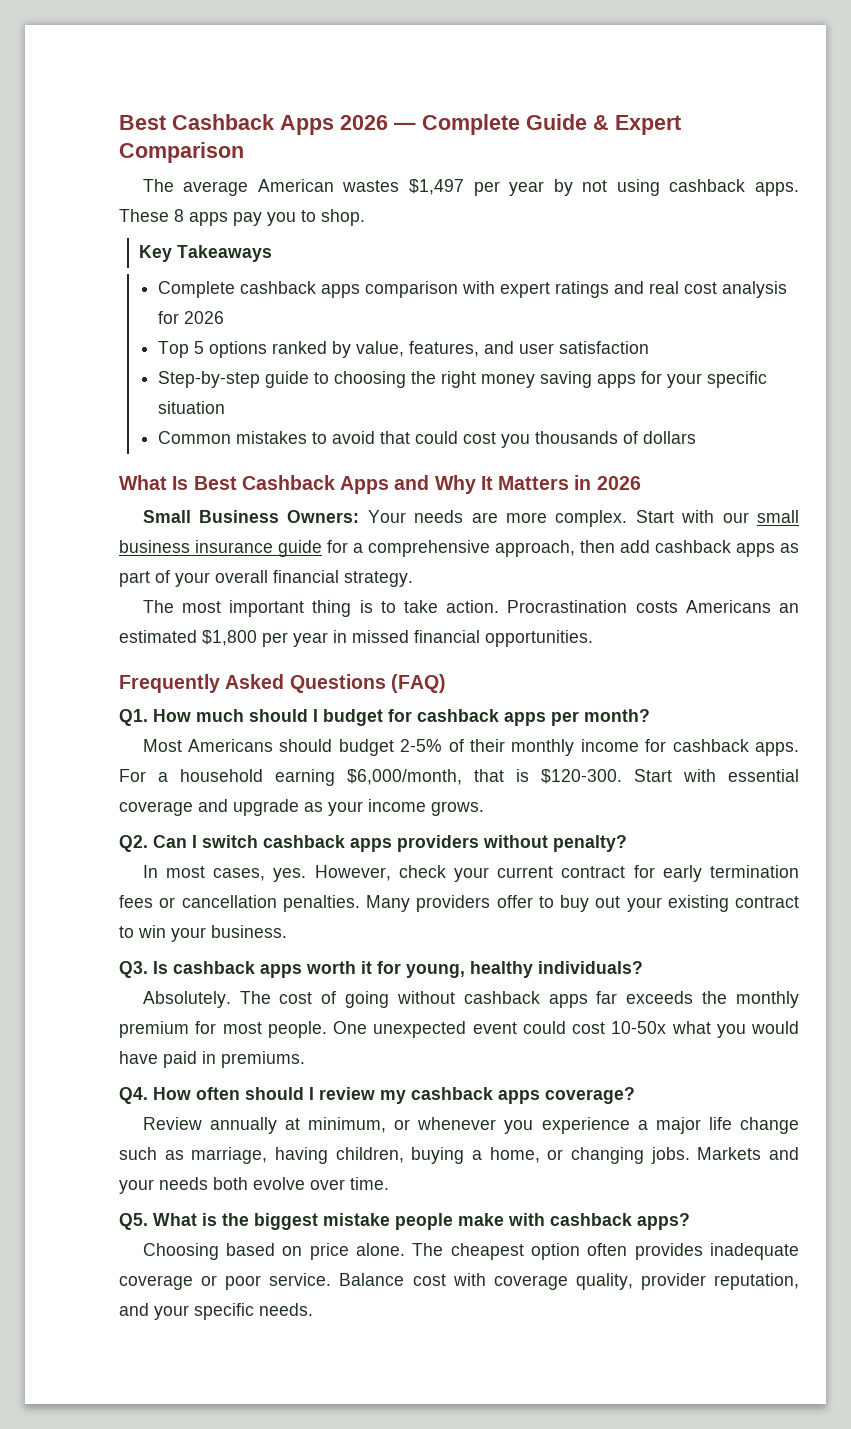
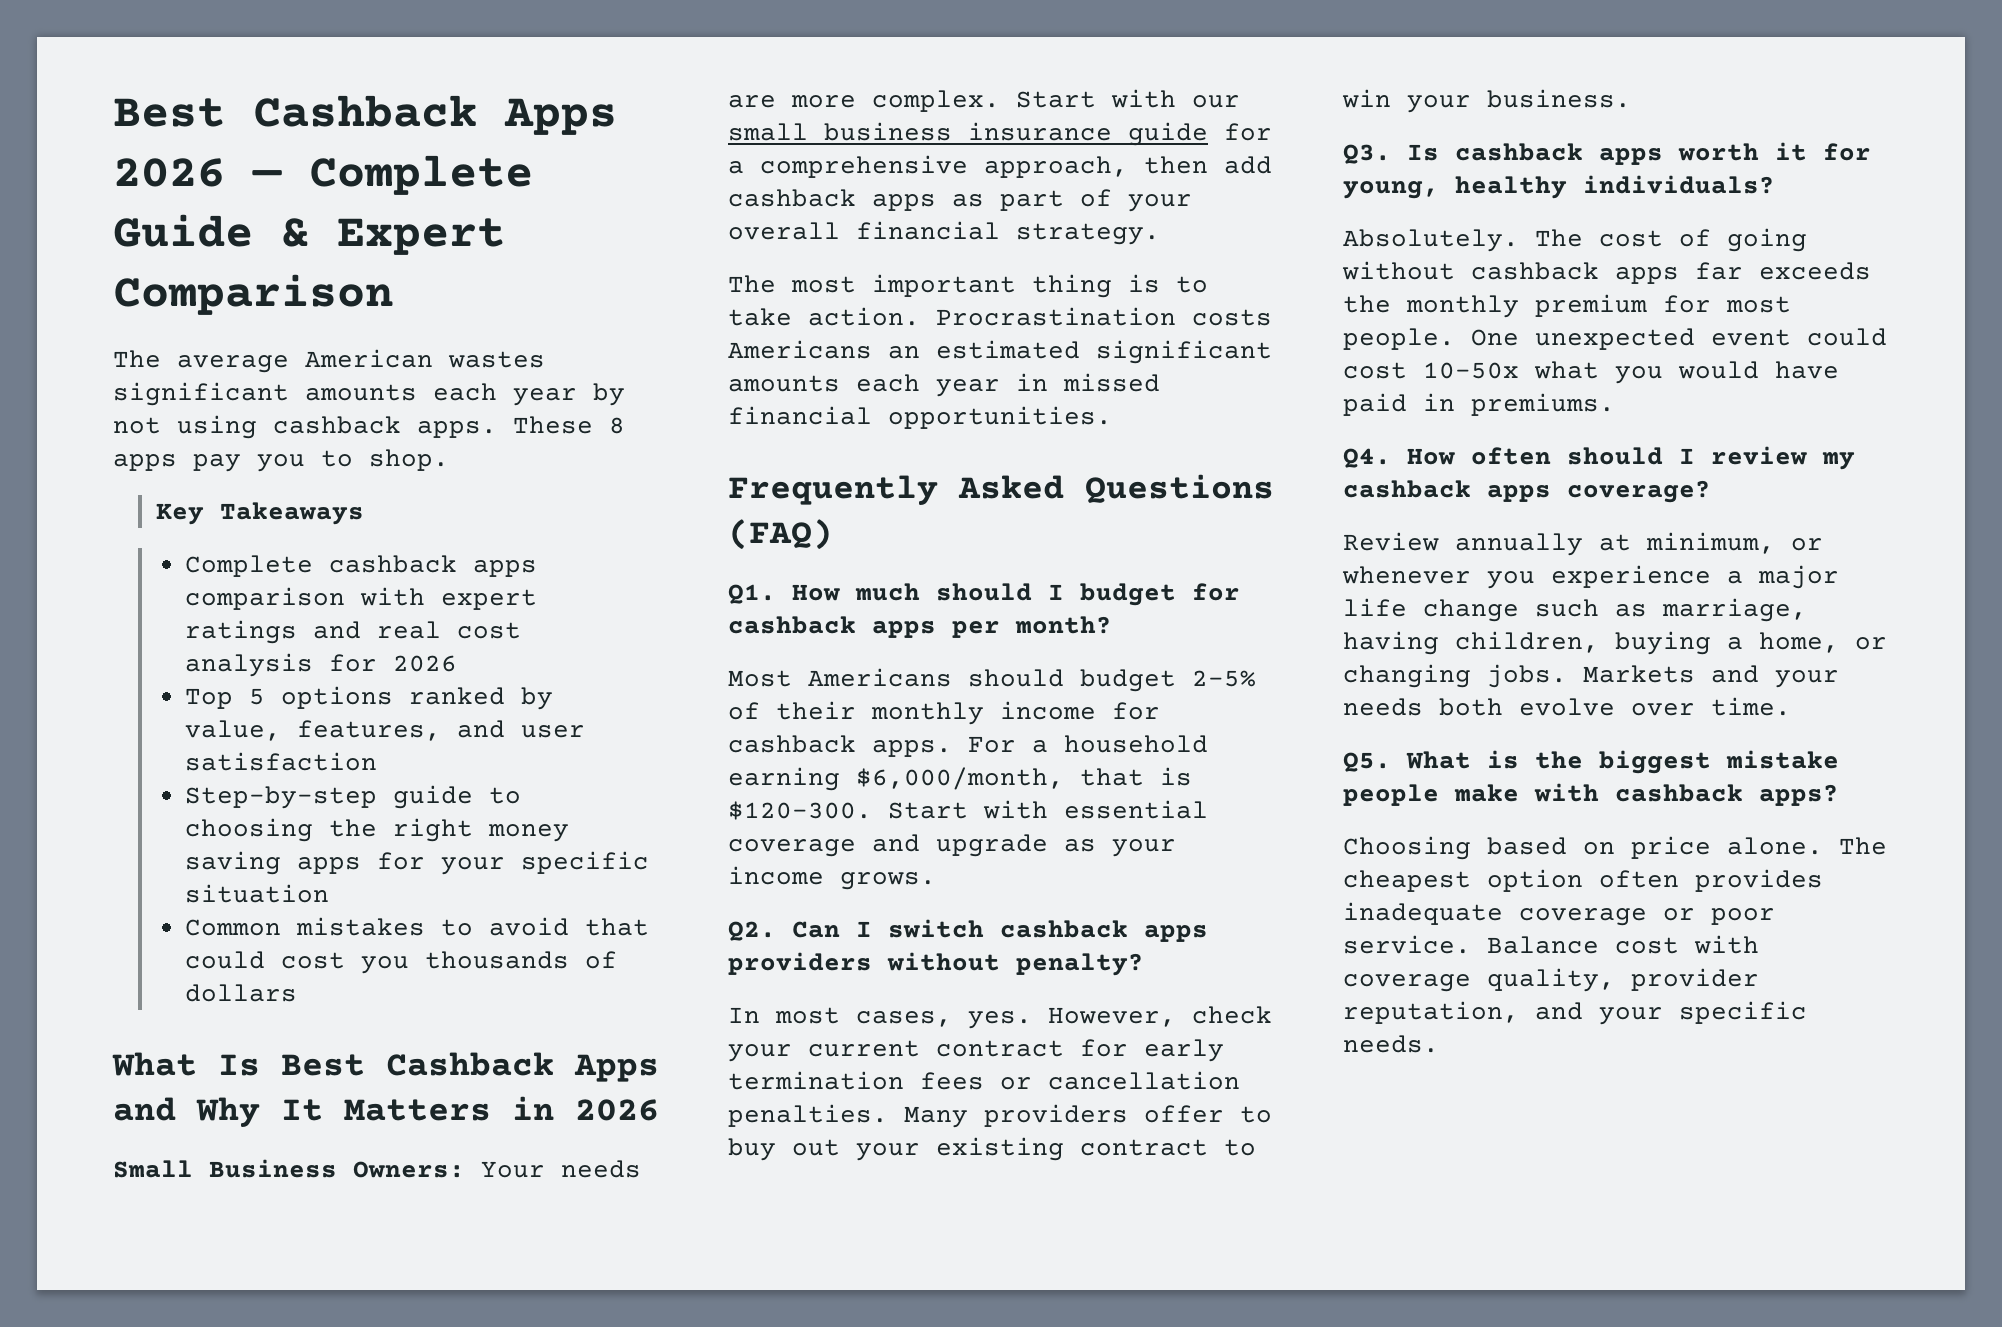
- The average American wastes $1,497 per year by not using cashback apps.
+ The average American wastes significant amounts each year by not using cashback apps.
- Procrastination costs Americans an estimated $1,800 per year in missed financial opportunities.
+ Procrastination costs Americans an estimated significant amounts each year in missed financial opportunities.

